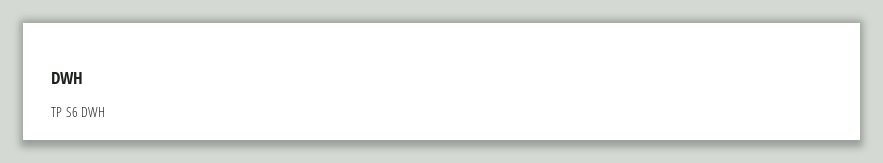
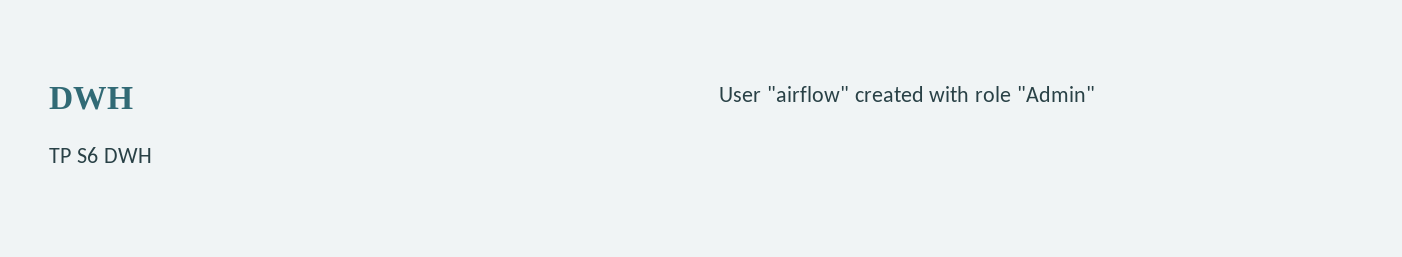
+ User "airflow" created with role "Admin"

